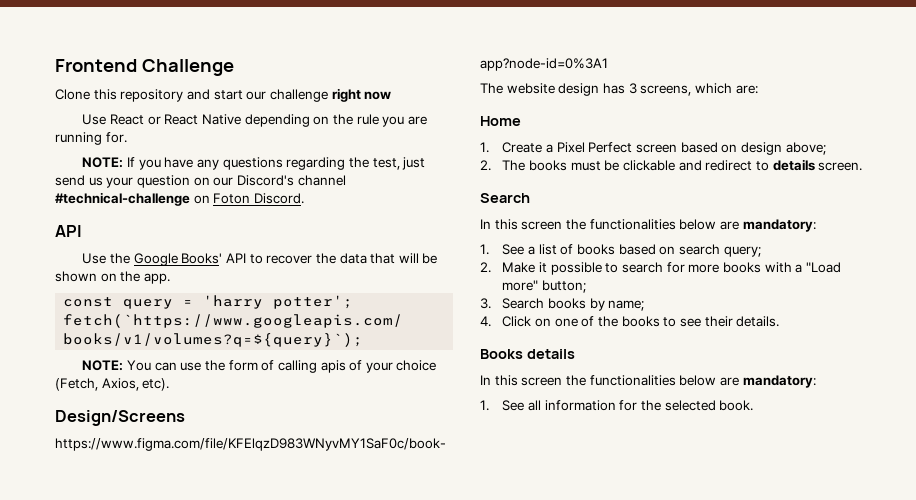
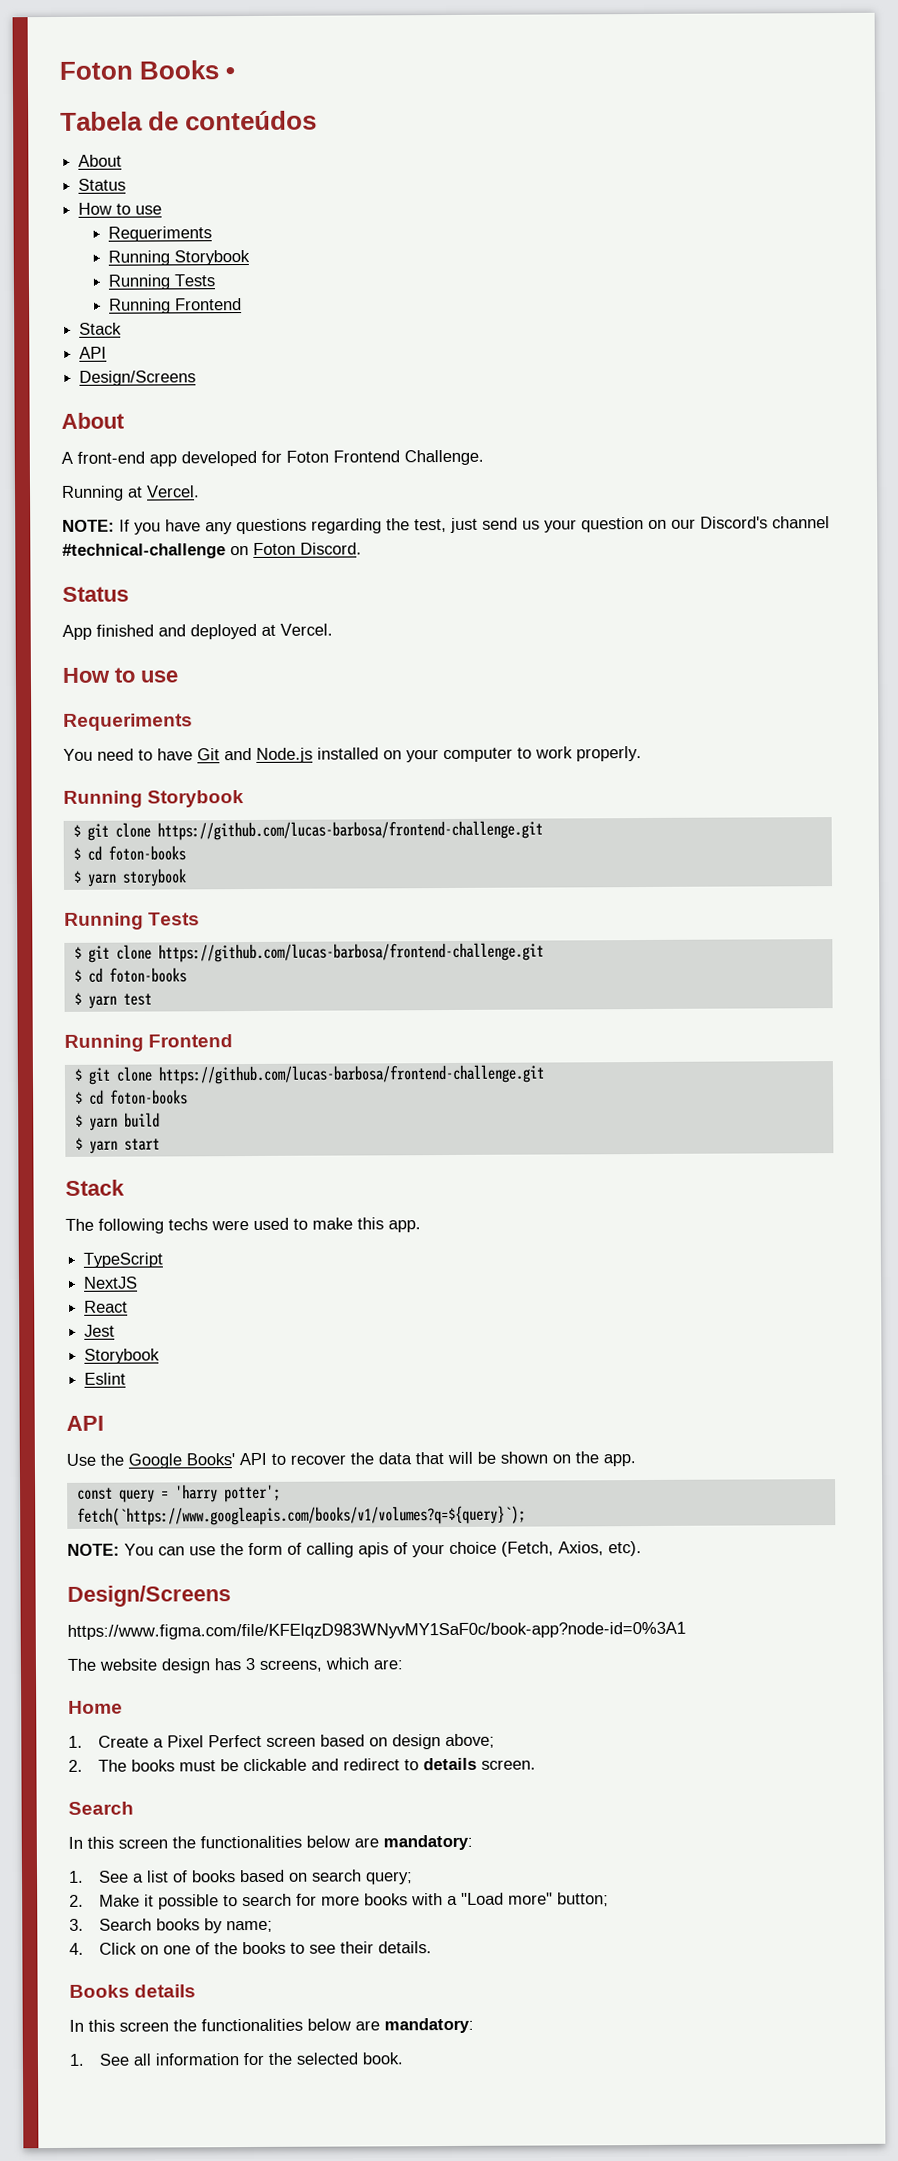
- Frontend Challenge
- Clone this repository and start our challenge right now
- Use React or React Native depending on the rule you are running for.
+ Foton Books •
+ Tabela de conteúdos
+ About
+ Status
+ How to use
+ Requeriments
+ Running Storybook
+ Running Tests
+ Running Frontend
+ Stack
+ API
+ Design/Screens
+ About
+ A front-end app developed for Foton Frontend Challenge.
+ Running at Vercel.
  NOTE: If you have any questions regarding the test, just send us your question on our Discord's channel #technical-challenge on Foton Discord.
+ Status
+ App finished and deployed at Vercel.
+ How to use
+ Requeriments
+ You need to have Git and Node.js installed on your computer to work properly.
+ Running Storybook
+ $ git clone https://github.com/lucas-barbosa/frontend-challenge.git
+ $ cd foton-books
+ $ yarn storybook
+ Running Tests
+ $ git clone https://github.com/lucas-barbosa/frontend-challenge.git
+ $ cd foton-books
+ $ yarn test
+ Running Frontend
+ $ git clone https://github.com/lucas-barbosa/frontend-challenge.git
+ $ cd foton-books
+ $ yarn build
+ $ yarn start
+ Stack
+ The following techs were used to make this app.
+ TypeScript
+ NextJS
+ React
+ Jest
+ Storybook
+ Eslint

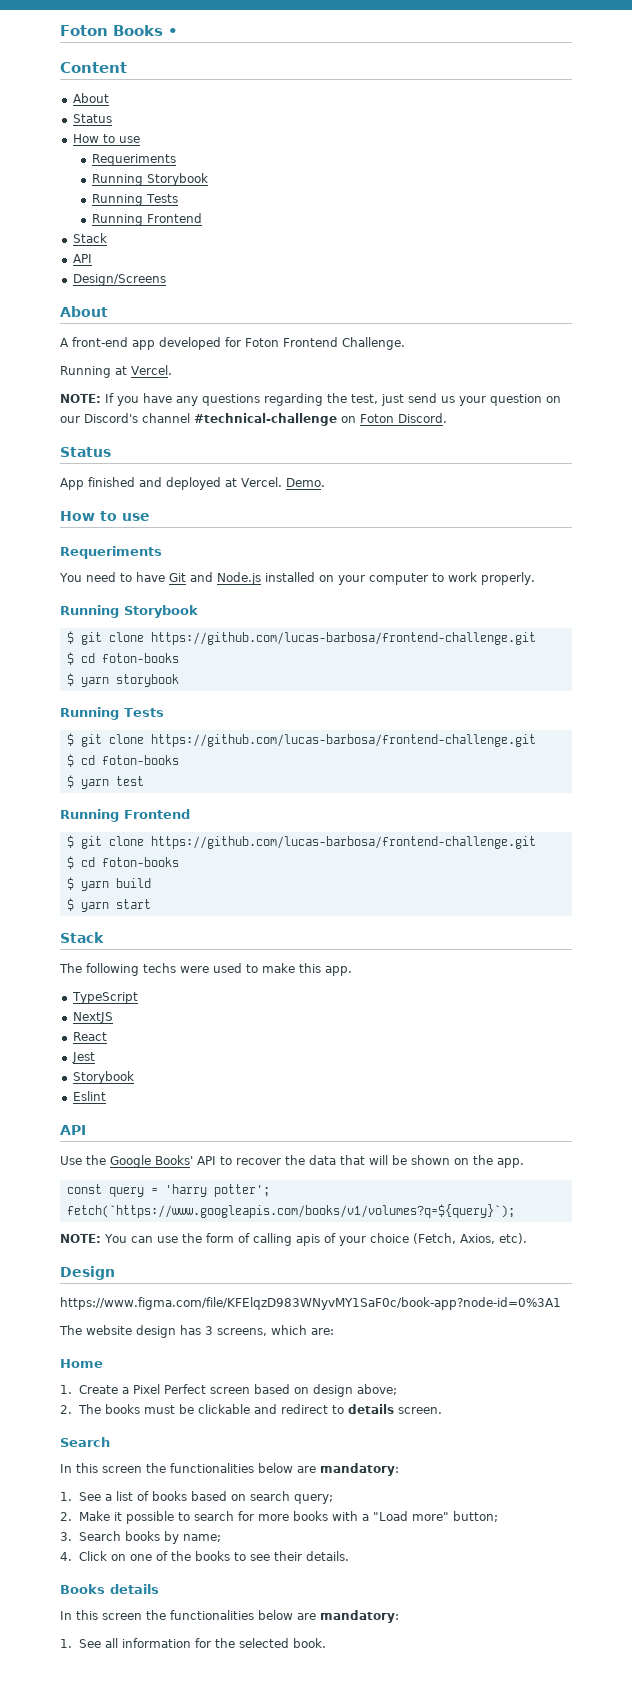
- Tabela de conteúdos
+ Content
+ Demo.
  NOTE: You can use the form of calling apis of your choice (Fetch, Axios, etc).
- Design/Screens
+ Design

